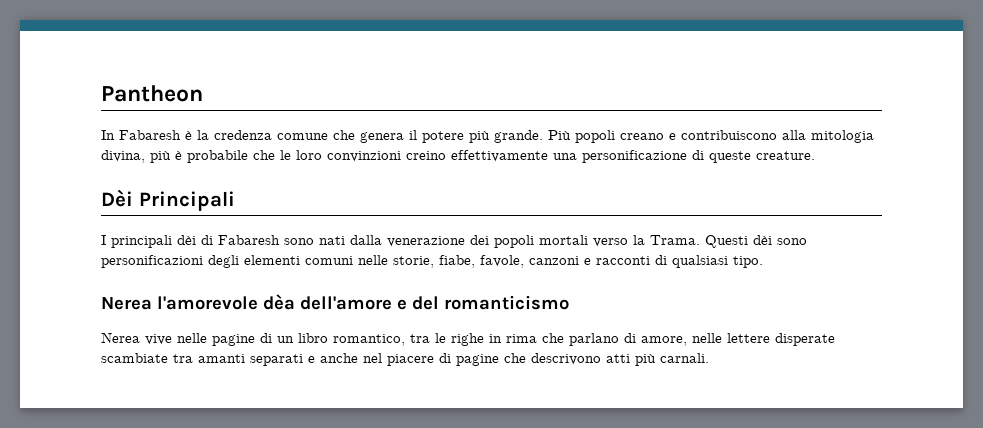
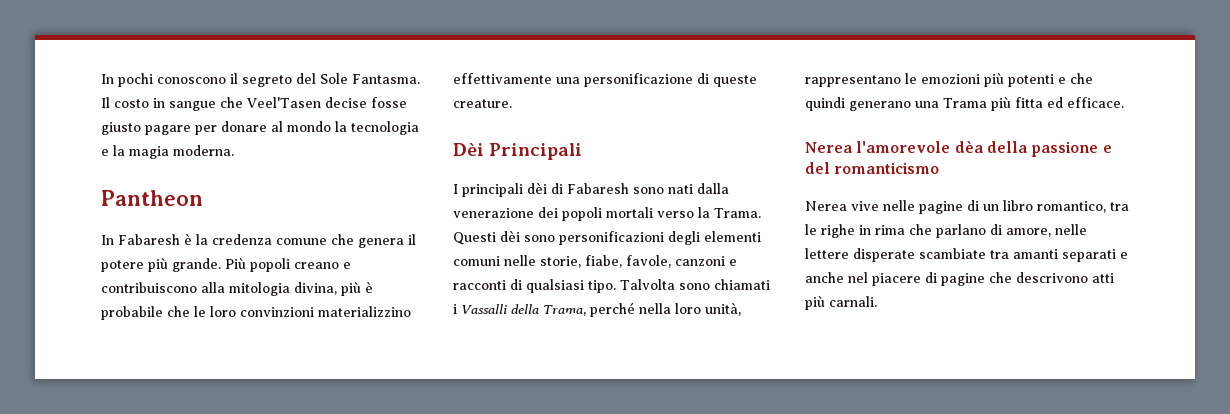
+ In pochi conoscono il segreto del Sole Fantasma. Il costo in sangue che Veel'Tasen decise fosse giusto pagare per donare al mondo la tecnologia e la magia moderna.
- Più popoli creano e contribuiscono alla mitologia divina, più è probabile che le loro convinzioni creino effettivamente una personificazione di queste creature.
+ Più popoli creano e contribuiscono alla mitologia divina, più è probabile che le loro convinzioni materializzino effettivamente una personificazione di queste creature.
+ Talvolta sono chiamati i Vassalli della Trama, perché nella loro unità, rappresentano le emozioni più potenti e che quindi generano una Trama più fitta ed efficace.
- Nerea l'amorevole dèa dell'amore e del romanticismo
+ Nerea l'amorevole dèa della passione e del romanticismo

